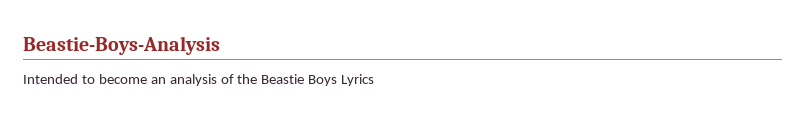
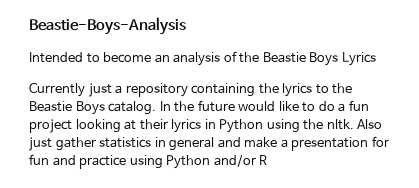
+ Currently just a repository containing the lyrics to the Beastie Boys catalog. In the future would like to do a fun project looking at their lyrics in Python using the nltk. Also just gather statistics in general and make a presentation for fun and practice using Python and/or R

